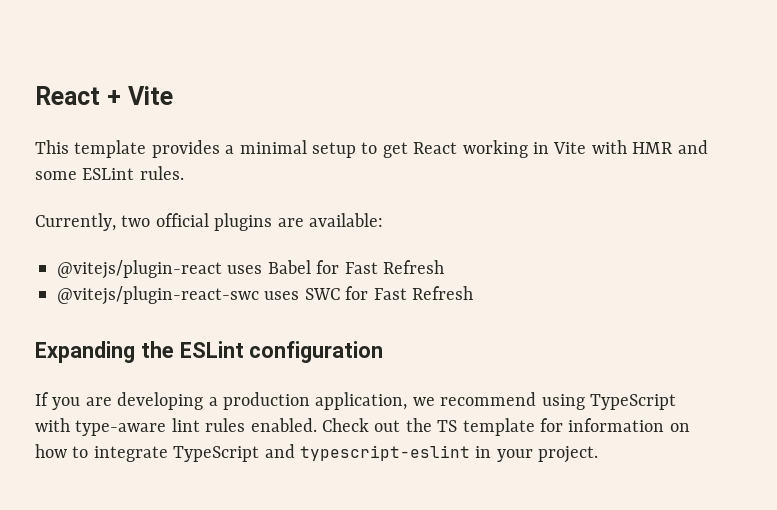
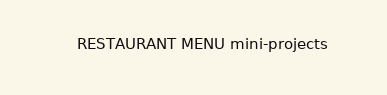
- React + Vite
- This template provides a minimal setup to get React working in Vite with HMR and some ESLint rules.
- Currently, two official plugins are available:
- @vitejs/plugin-react uses Babel for Fast Refresh
- @vitejs/plugin-react-swc uses SWC for Fast Refresh
- Expanding the ESLint configuration
- If you are developing a production application, we recommend using TypeScript with type-aware lint rules enabled. Check out the TS template for information on how to integrate TypeScript and typescript-eslint in your project.
+ RESTAURANT MENU mini-projects

